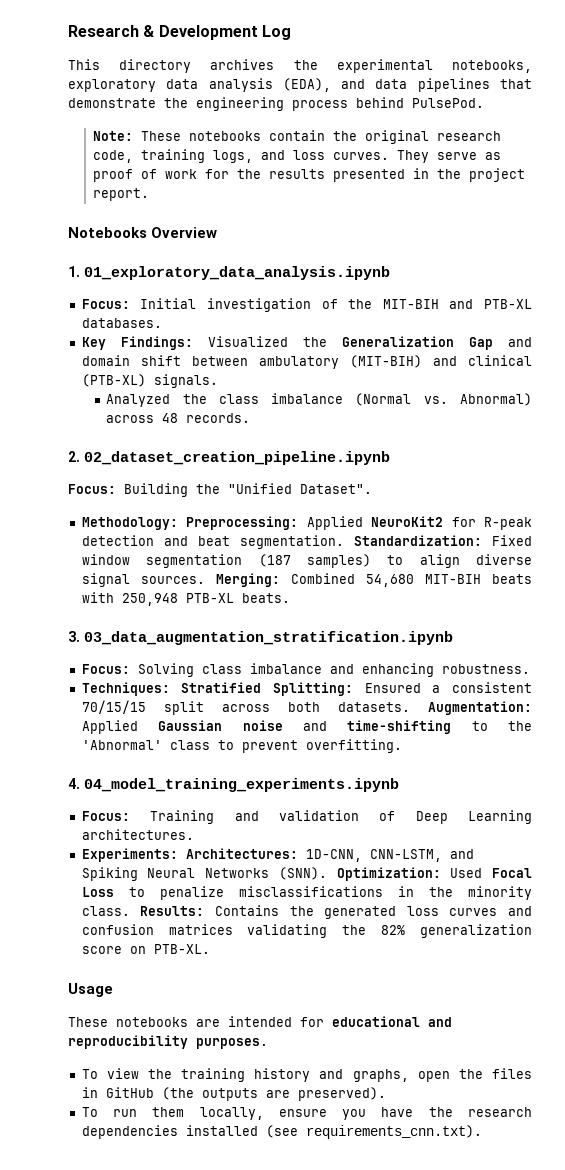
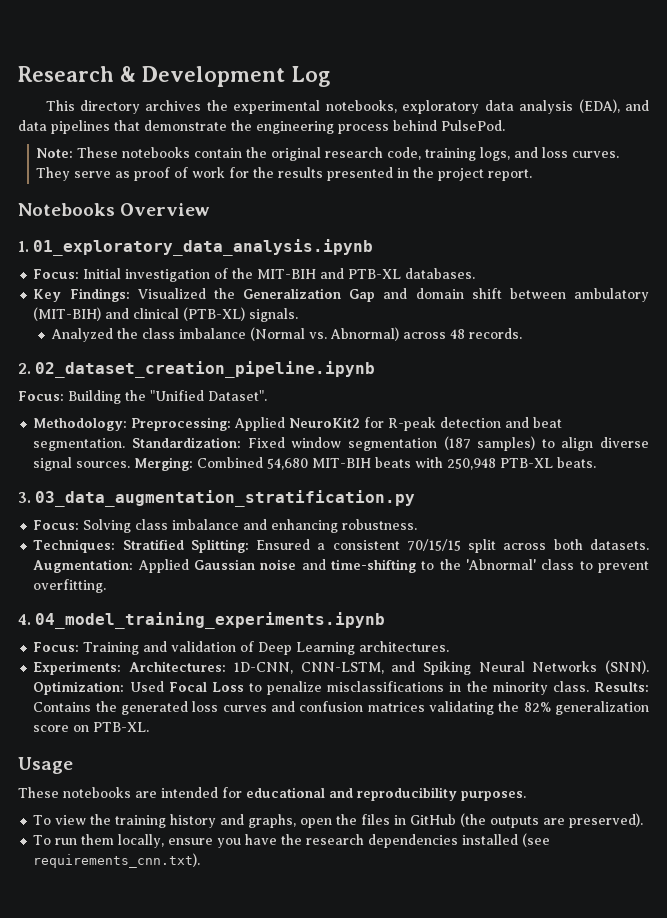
- 3. 03_data_augmentation_stratification.ipynb
+ 3. 03_data_augmentation_stratification.py

